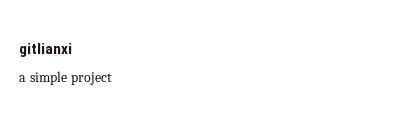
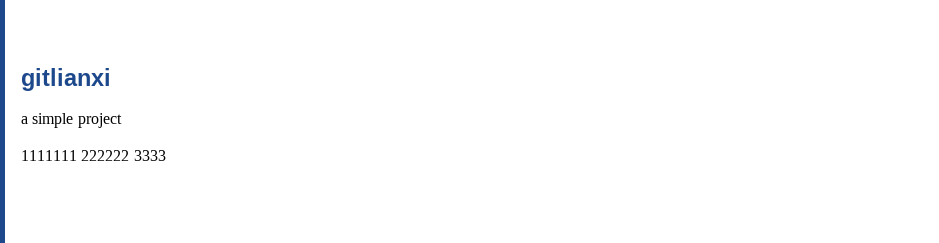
+ 1111111 222222 3333

